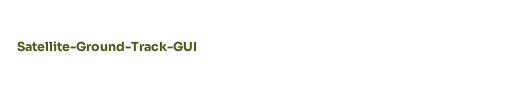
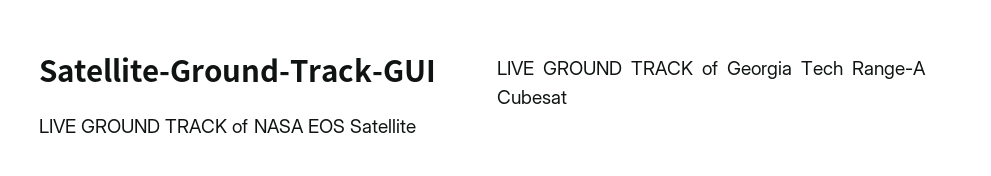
+ LIVE GROUND TRACK of NASA EOS Satellite
+ LIVE GROUND TRACK of Georgia Tech Range-A Cubesat

